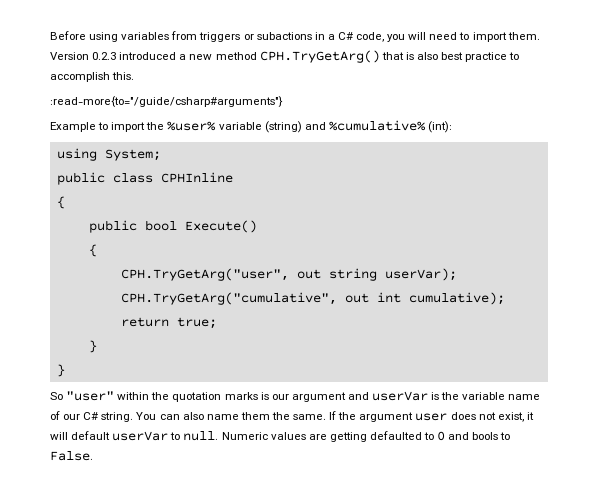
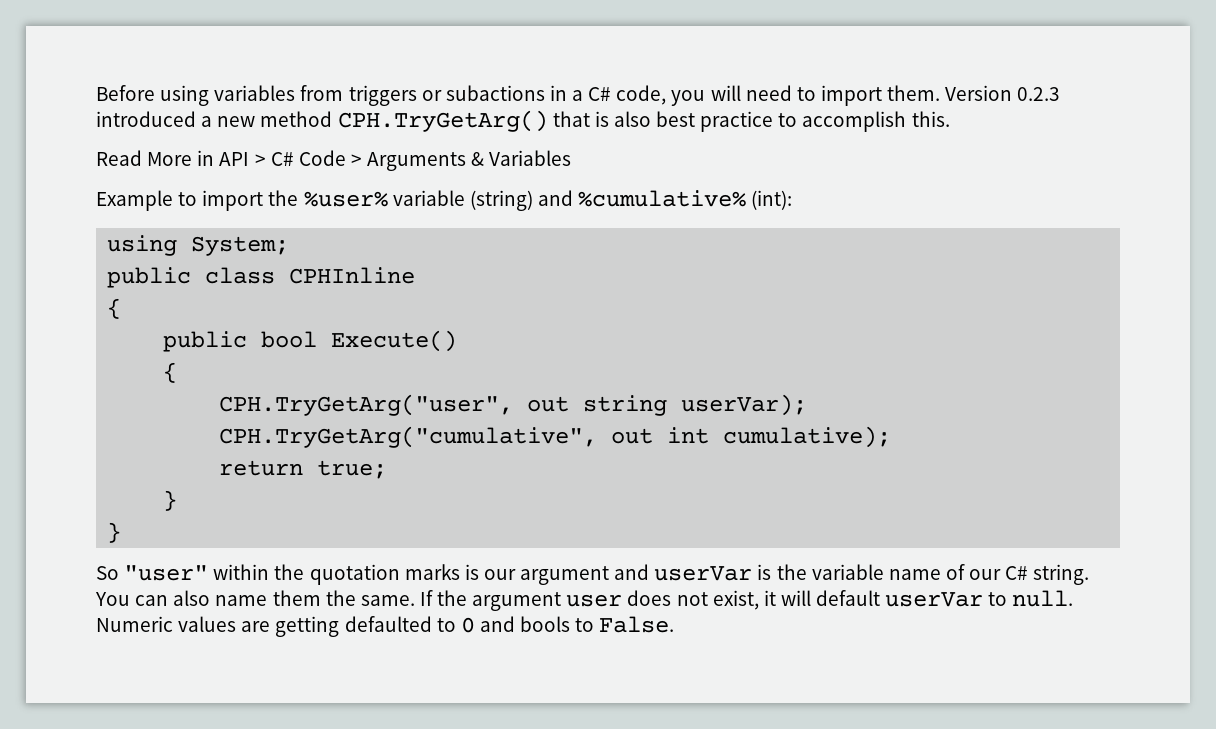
- :read-more{to="/guide/csharp#arguments"}
+ Read More in API > C# Code > Arguments & Variables

